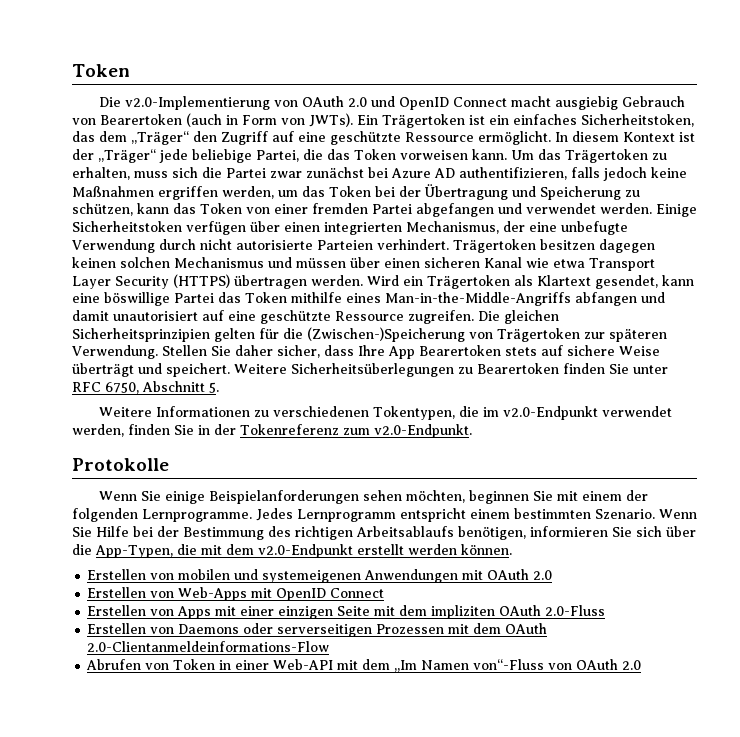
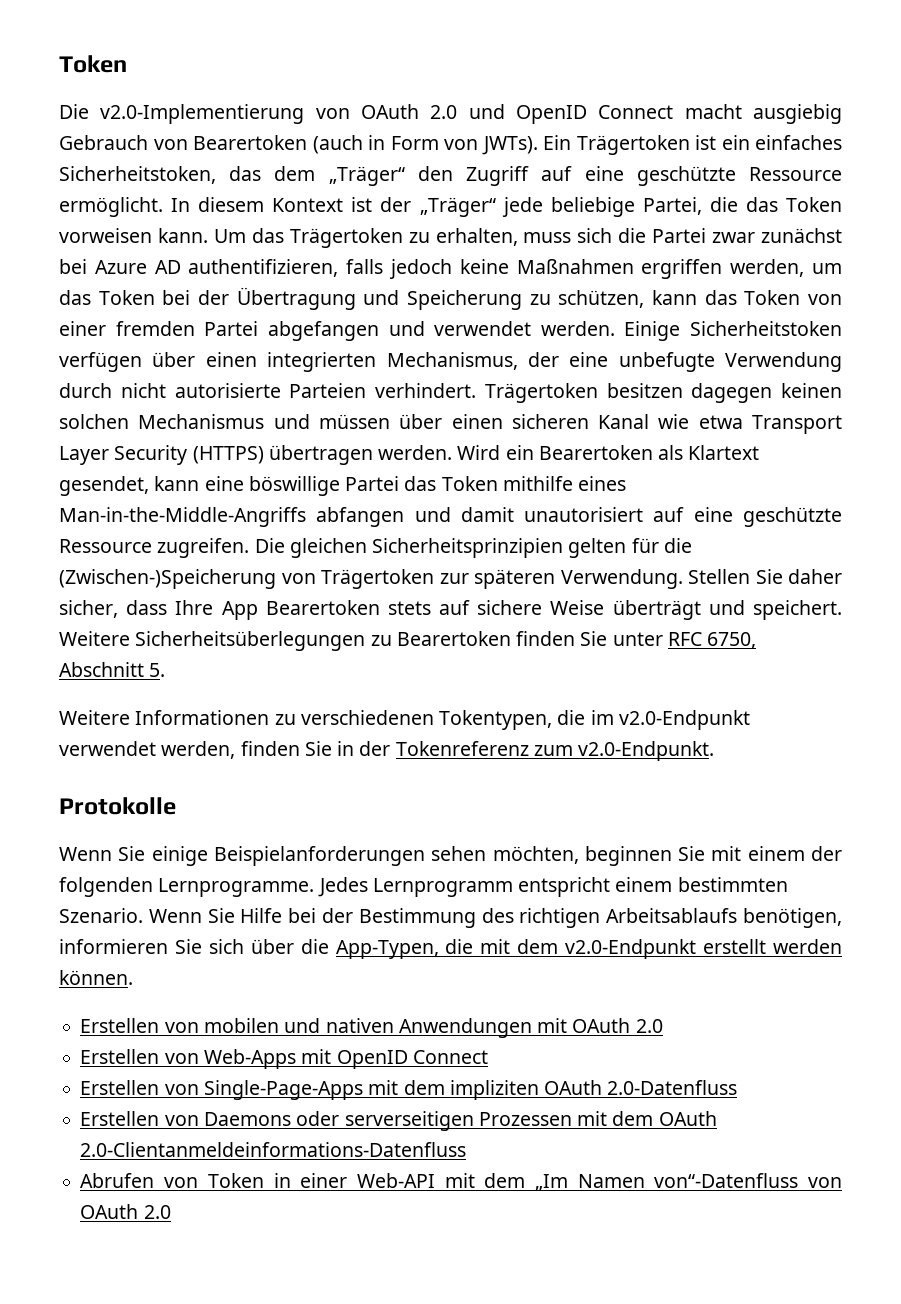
- Wird ein Trägertoken als Klartext gesendet, kann eine böswillige Partei das Token mithilfe eines Man-in-the-Middle-Angriffs abfangen und damit unautorisiert auf eine geschützte Ressource zugreifen.
+ Wird ein Bearertoken als Klartext gesendet, kann eine böswillige Partei das Token mithilfe eines Man-in-the-Middle-Angriffs abfangen und damit unautorisiert auf eine geschützte Ressource zugreifen.
- Erstellen von mobilen und systemeigenen Anwendungen mit OAuth 2.0
+ Erstellen von mobilen und nativen Anwendungen mit OAuth 2.0
- Erstellen von Apps mit einer einzigen Seite mit dem impliziten OAuth 2.0-Fluss
+ Erstellen von Single-Page-Apps mit dem impliziten OAuth 2.0-Datenfluss
- Erstellen von Daemons oder serverseitigen Prozessen mit dem OAuth 2.0-Clientanmeldeinformations-Flow
+ Erstellen von Daemons oder serverseitigen Prozessen mit dem OAuth 2.0-Clientanmeldeinformations-Datenfluss
- Abrufen von Token in einer Web-API mit dem „Im Namen von“-Fluss von OAuth 2.0
+ Abrufen von Token in einer Web-API mit dem „Im Namen von“-Datenfluss von OAuth 2.0

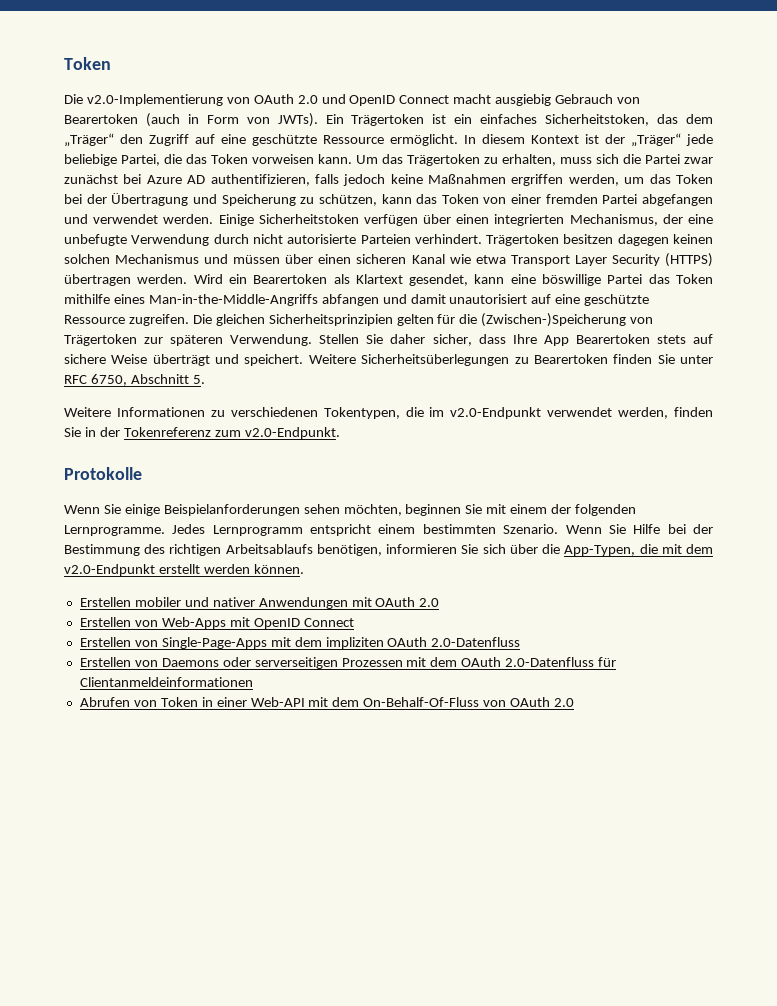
- Erstellen von mobilen und nativen Anwendungen mit OAuth 2.0
+ Erstellen mobiler und nativer Anwendungen mit OAuth 2.0
- Erstellen von Daemons oder serverseitigen Prozessen mit dem OAuth 2.0-Clientanmeldeinformations-Datenfluss
+ Erstellen von Daemons oder serverseitigen Prozessen mit dem OAuth 2.0-Datenfluss für Clientanmeldeinformationen
- Abrufen von Token in einer Web-API mit dem „Im Namen von“-Datenfluss von OAuth 2.0
+ Abrufen von Token in einer Web-API mit dem On-Behalf-Of-Fluss von OAuth 2.0

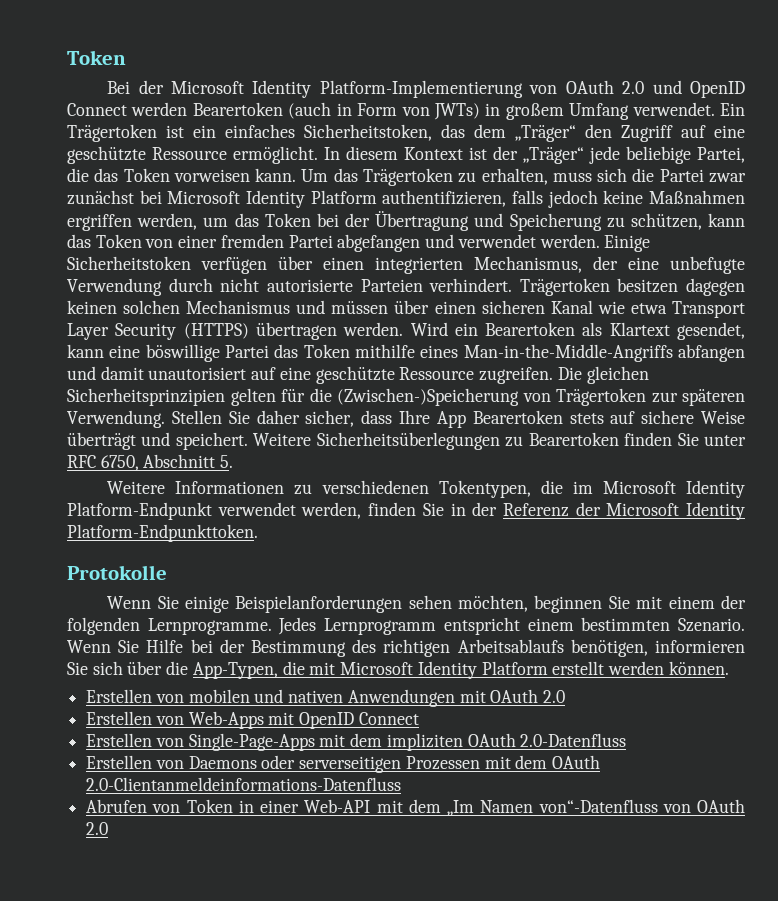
- Die v2.0-Implementierung von OAuth 2.0 und OpenID Connect macht ausgiebig Gebrauch von Bearertoken (auch in Form von JWTs).
+ Bei der Microsoft Identity Platform-Implementierung von OAuth 2.0 und OpenID Connect werden Bearertoken (auch in Form von JWTs) in großem Umfang verwendet.
- Um das Trägertoken zu erhalten, muss sich die Partei zwar zunächst bei Azure AD authentifizieren, falls jedoch keine Maßnahmen ergriffen werden, um das Token bei der Übertragung und Speicherung zu schützen, kann das Token von einer fremden Partei abgefangen und verwendet werden.
+ Um das Trägertoken zu erhalten, muss sich die Partei zwar zunächst bei Microsoft Identity Platform authentifizieren, falls jedoch keine Maßnahmen ergriffen werden, um das Token bei der Übertragung und Speicherung zu schützen, kann das Token von einer fremden Partei abgefangen und verwendet werden.
- Weitere Informationen zu verschiedenen Tokentypen, die im v2.0-Endpunkt verwendet werden, finden Sie in der Tokenreferenz zum v2.0-Endpunkt.
+ Weitere Informationen zu verschiedenen Tokentypen, die im Microsoft Identity Platform-Endpunkt verwendet werden, finden Sie in der Referenz der Microsoft Identity Platform-Endpunkttoken.
- Wenn Sie Hilfe bei der Bestimmung des richtigen Arbeitsablaufs benötigen, informieren Sie sich über die App-Typen, die mit dem v2.0-Endpunkt erstellt werden können.
+ Wenn Sie Hilfe bei der Bestimmung des richtigen Arbeitsablaufs benötigen, informieren Sie sich über die App-Typen, die mit Microsoft Identity Platform erstellt werden können.
- Erstellen mobiler und nativer Anwendungen mit OAuth 2.0
+ Erstellen von mobilen und nativen Anwendungen mit OAuth 2.0
- Erstellen von Daemons oder serverseitigen Prozessen mit dem OAuth 2.0-Datenfluss für Clientanmeldeinformationen
+ Erstellen von Daemons oder serverseitigen Prozessen mit dem OAuth 2.0-Clientanmeldeinformations-Datenfluss
- Abrufen von Token in einer Web-API mit dem On-Behalf-Of-Fluss von OAuth 2.0
+ Abrufen von Token in einer Web-API mit dem „Im Namen von“-Datenfluss von OAuth 2.0

